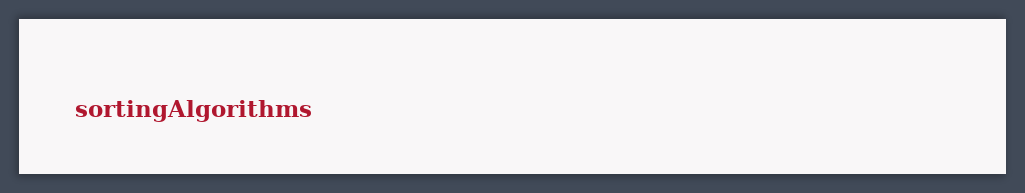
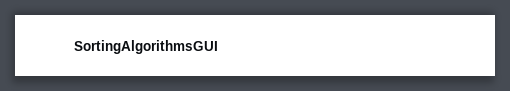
- sortingAlgorithms
+ SortingAlgorithmsGUI

